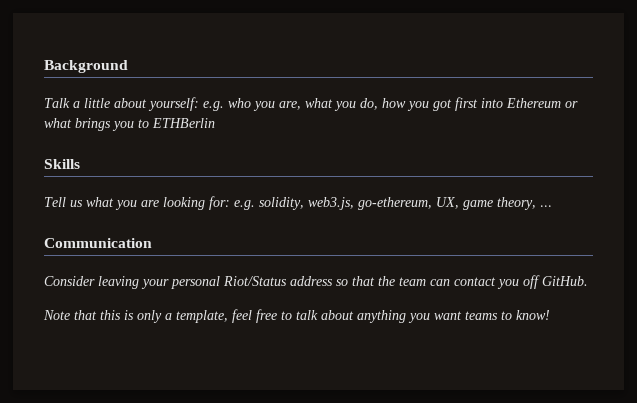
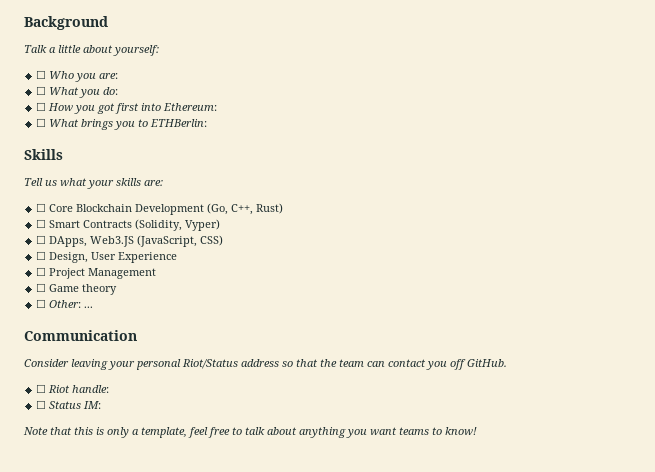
- Talk a little about yourself: e.g. who you are, what you do, how you got first into Ethereum or what brings you to ETHBerlin
+ Talk a little about yourself:
+ ☐ Who you are:
+ ☐ What you do:
+ ☐ How you got first into Ethereum:
+ ☐ What brings you to ETHBerlin:
- Tell us what you are looking for: e.g. solidity, web3.js, go-ethereum, UX, game theory, ...
+ Tell us what your skills are:
+ ☐ Core Blockchain Development (Go, C++, Rust)
+ ☐ Smart Contracts (Solidity, Vyper)
+ ☐ DApps, Web3.JS (JavaScript, CSS)
+ ☐ Design, User Experience
+ ☐ Project Management
+ ☐ Game theory
+ ☐ Other: ...
+ ☐ Riot handle:
+ ☐ Status IM:

